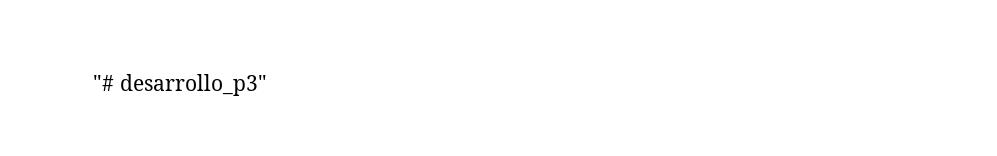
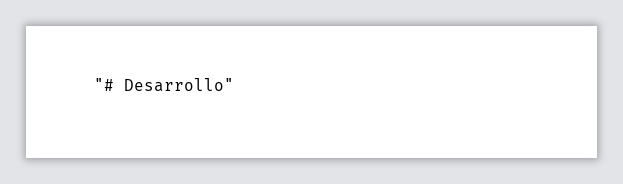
- "# desarrollo_p3"
+ "# Desarrollo"

